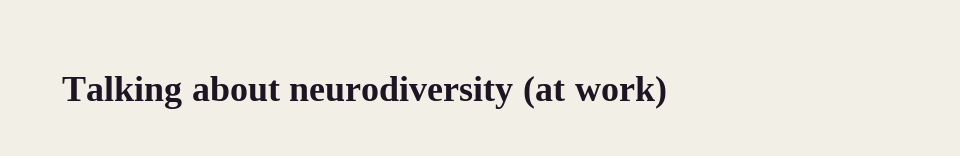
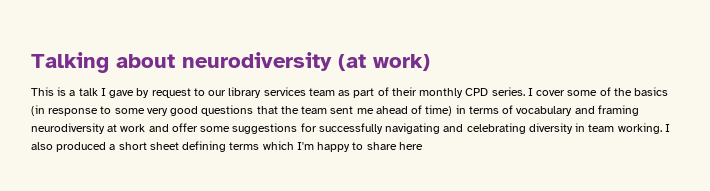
+ This is a talk I gave by request to our library services team as part of their monthly CPD series. I cover some of the basics (in response to some very good questions that the team sent me ahead of time) in terms of vocabulary and framing neurodiversity at work and offer some suggestions for successfully navigating and celebrating diversity in team working. I also produced a short sheet defining terms which I'm happy to share here

